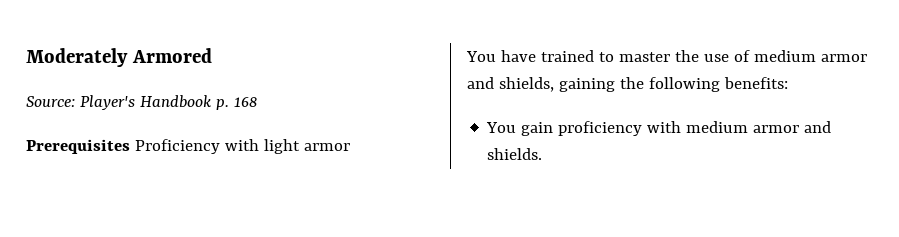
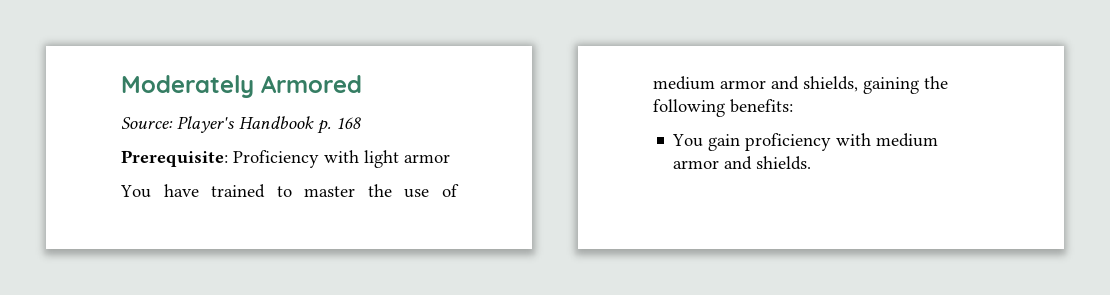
- Prerequisites Proficiency with light armor
+ Prerequisite: Proficiency with light armor

